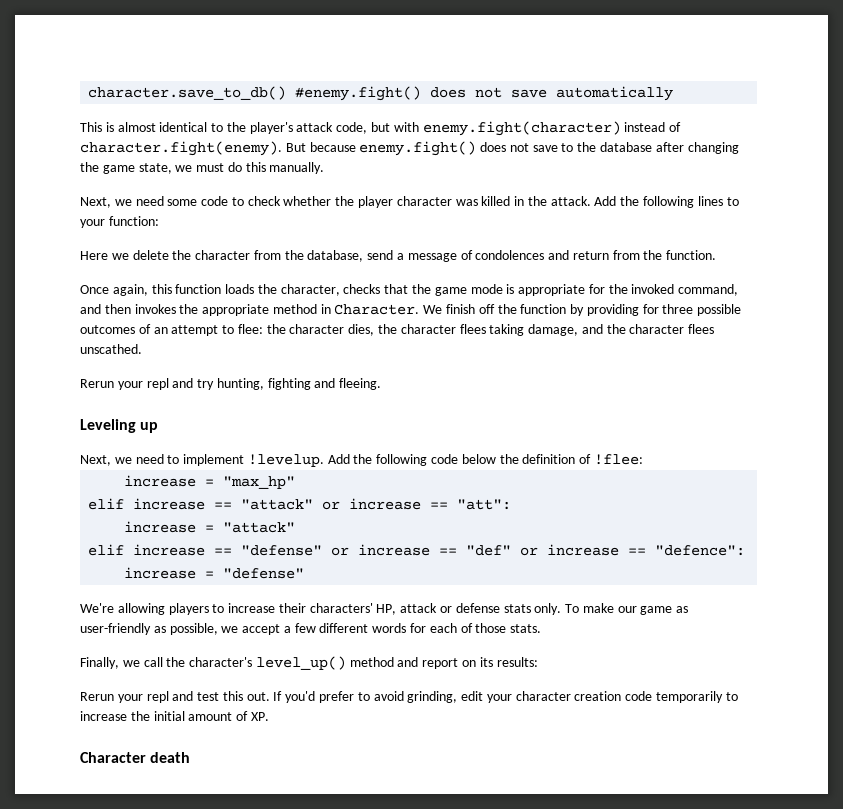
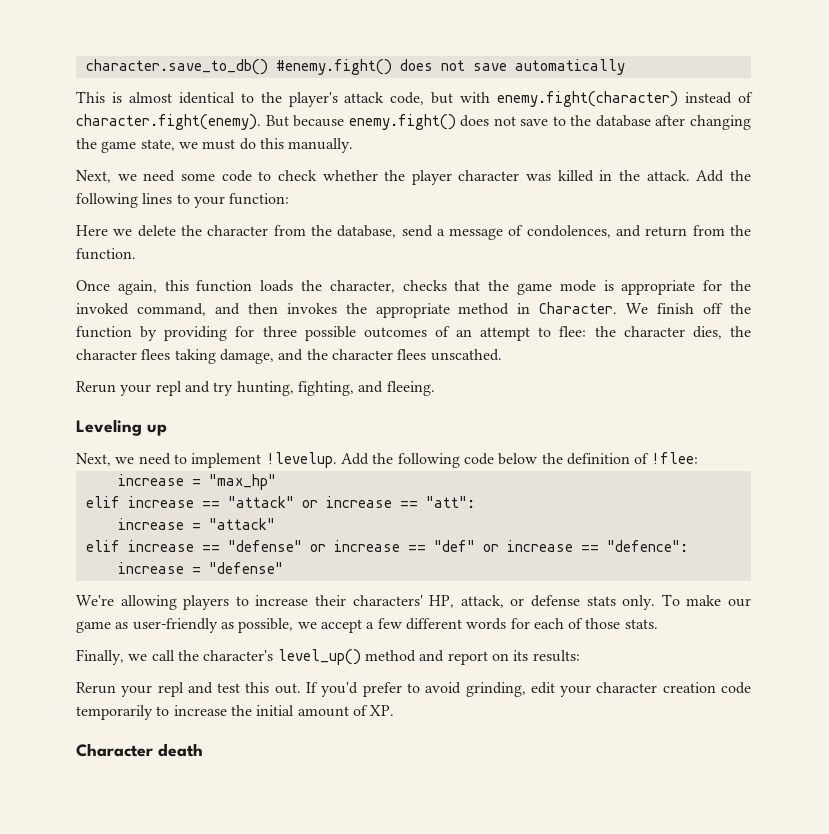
- Here we delete the character from the database, send a message of condolences and return from the function.
+ Here we delete the character from the database, send a message of condolences, and return from the function.
- Rerun your repl and try hunting, fighting and fleeing.
+ Rerun your repl and try hunting, fighting, and fleeing.
- We're allowing players to increase their characters' HP, attack or defense stats only.
+ We're allowing players to increase their characters' HP, attack, or defense stats only.

